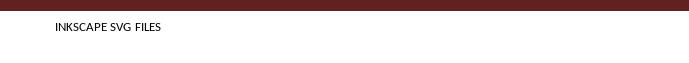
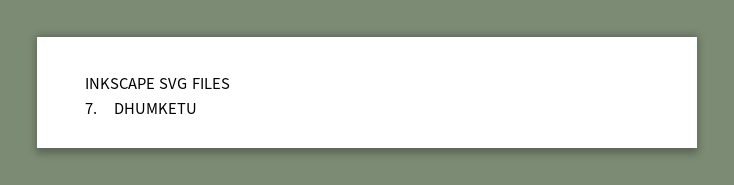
+ 7. DHUMKETU

